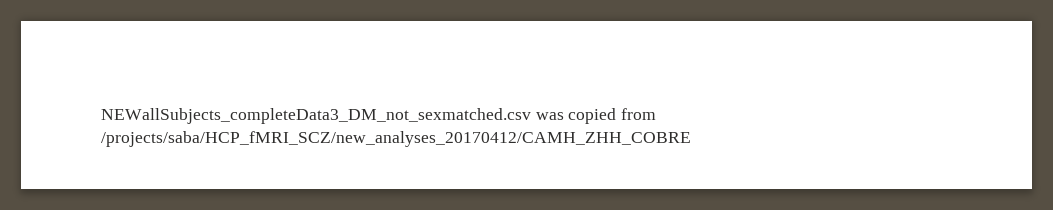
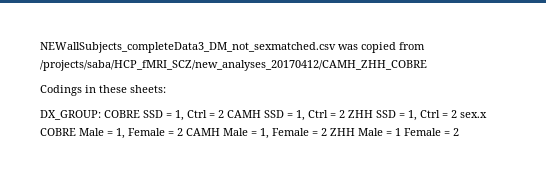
+ Codings in these sheets:
+ DX_GROUP: COBRE SSD = 1, Ctrl = 2 CAMH SSD = 1, Ctrl = 2 ZHH SSD = 1, Ctrl = 2 sex.x COBRE Male = 1, Female = 2 CAMH Male = 1, Female = 2 ZHH Male = 1 Female = 2

